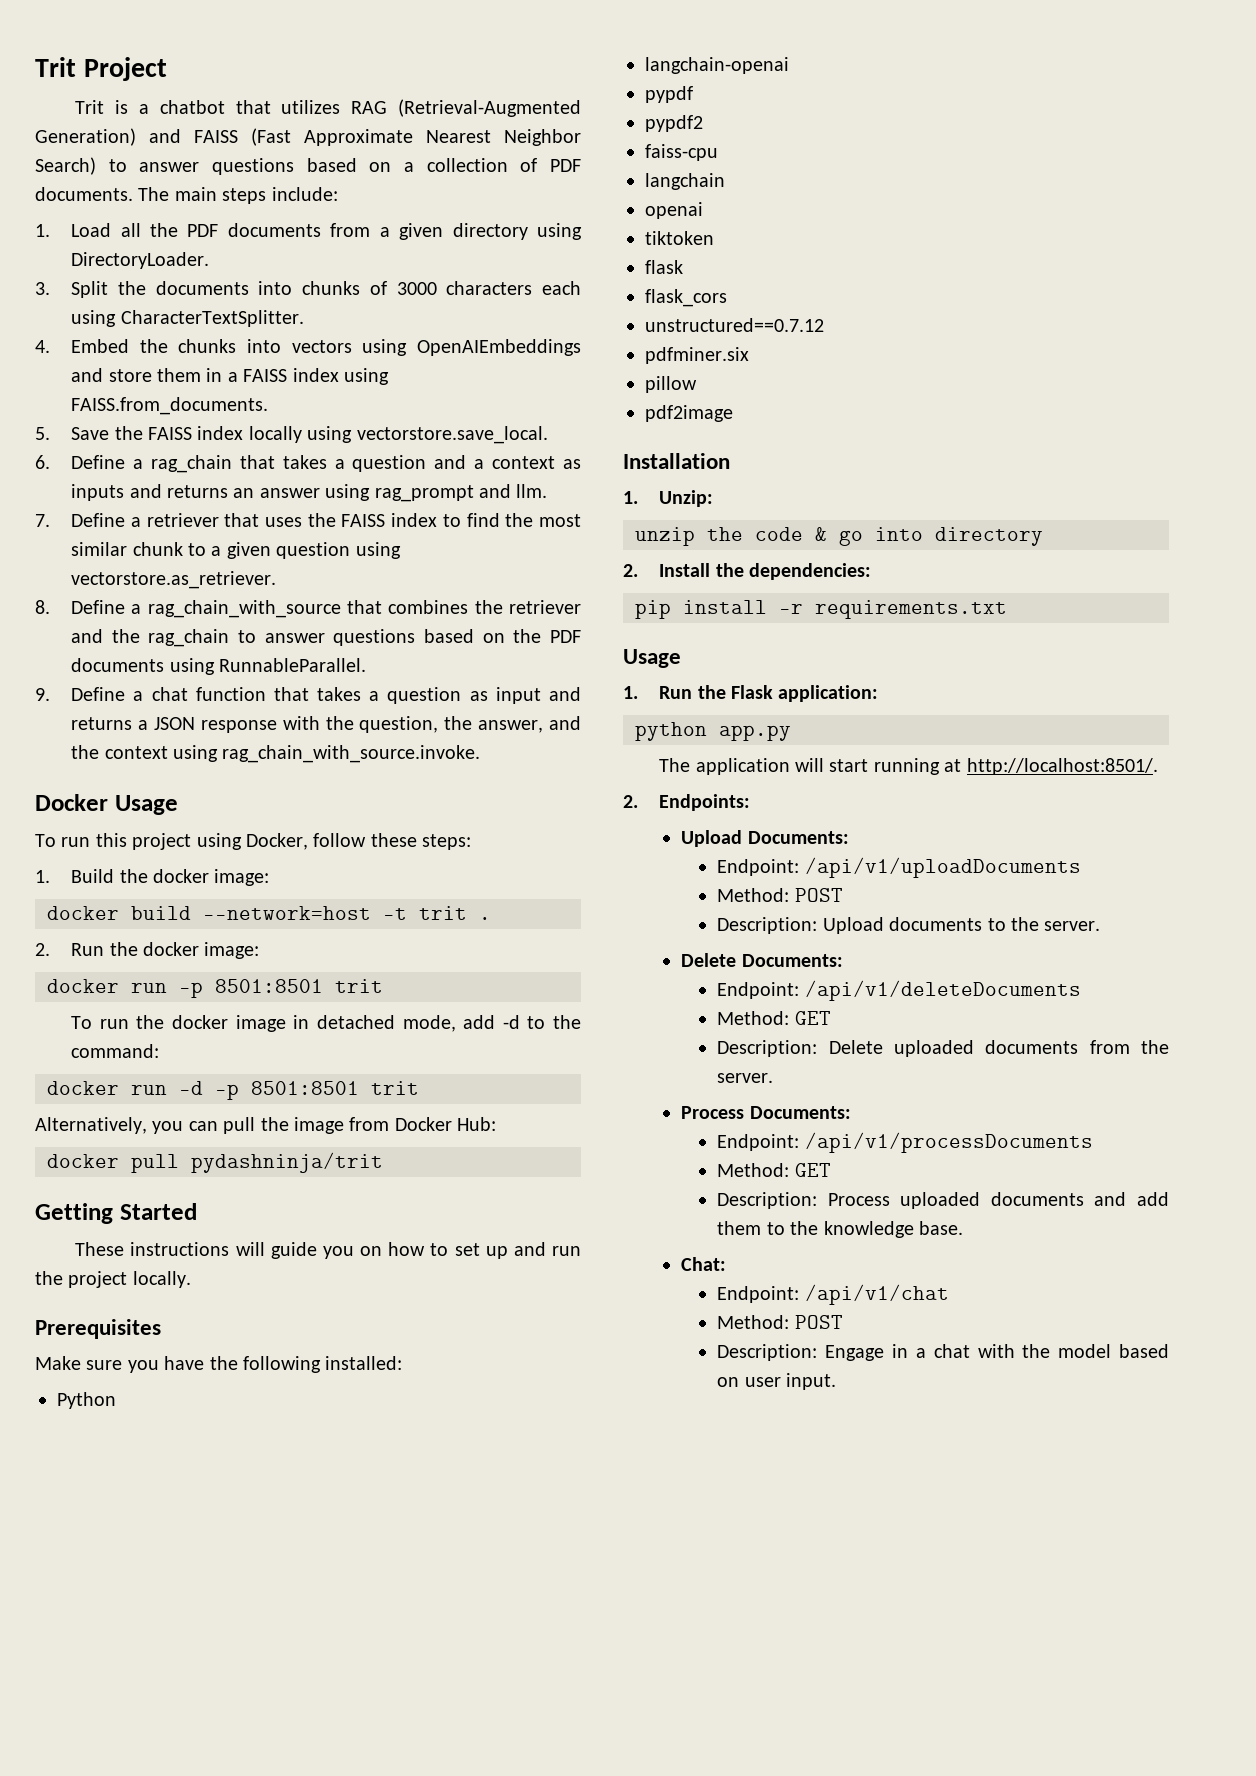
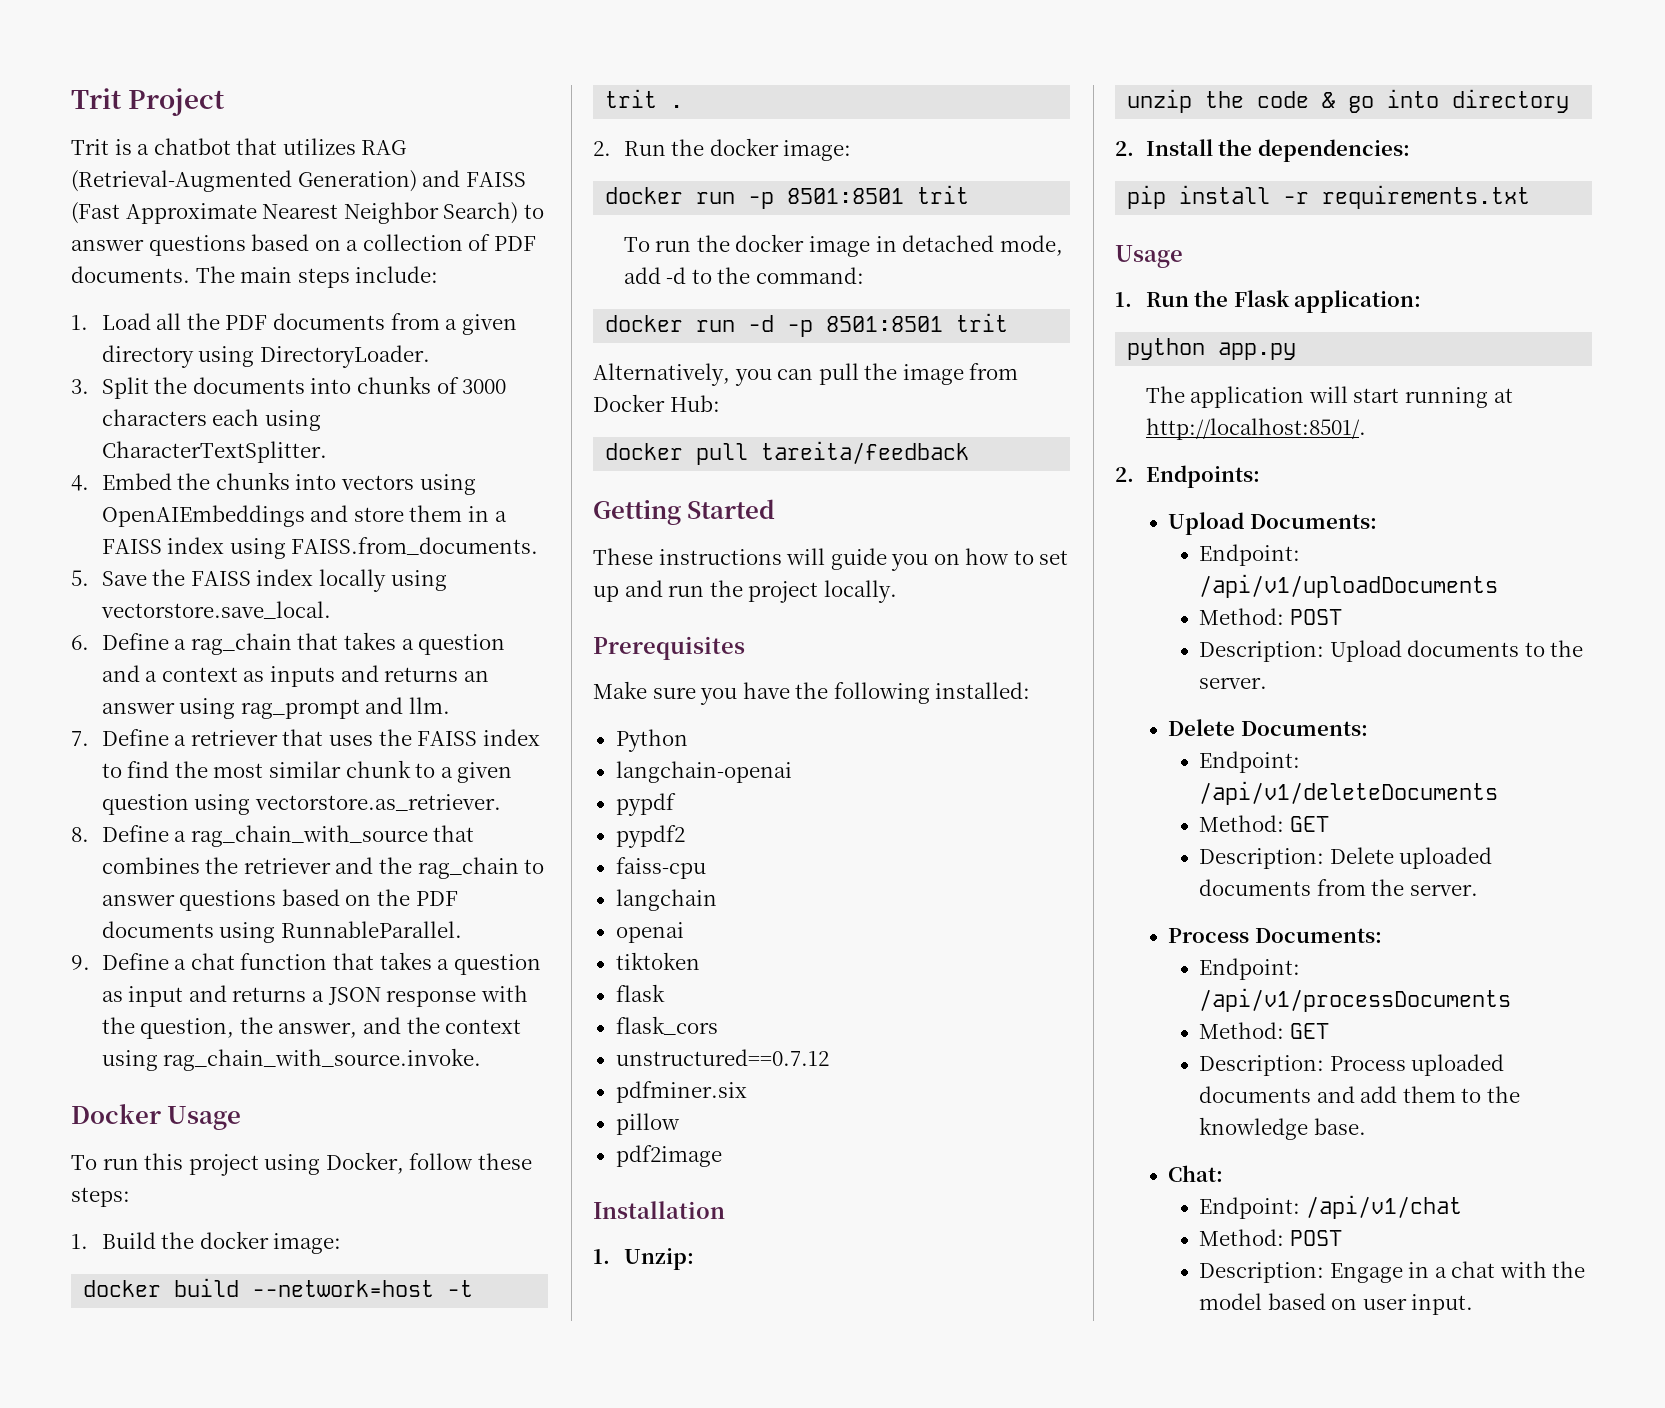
- docker pull pydashninja/trit
+ docker pull tareita/feedback

